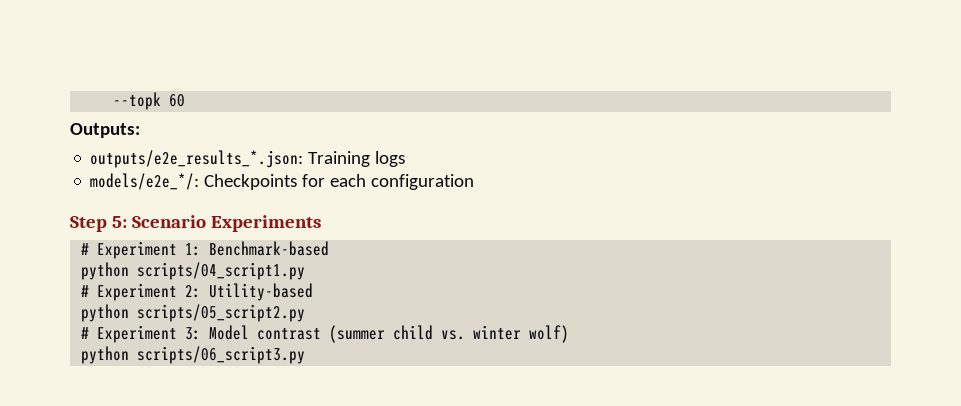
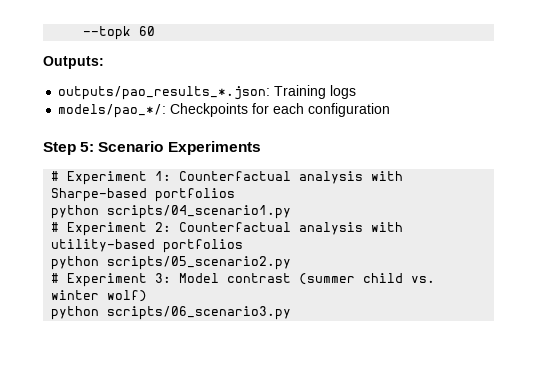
- outputs/e2e_results_*.json: Training logs
+ outputs/pao_results_*.json: Training logs
- models/e2e_*/: Checkpoints for each configuration
+ models/pao_*/: Checkpoints for each configuration
- # Experiment 1: Benchmark-based
- python scripts/04_script1.py
+ # Experiment 1: Counterfactual analysis with Sharpe-based portfolios
+ python scripts/04_scenario1.py
- # Experiment 2: Utility-based
- python scripts/05_script2.py
+ # Experiment 2: Counterfactual analysis with utility-based portfolios
+ python scripts/05_scenario2.py
- python scripts/06_script3.py
+ python scripts/06_scenario3.py

